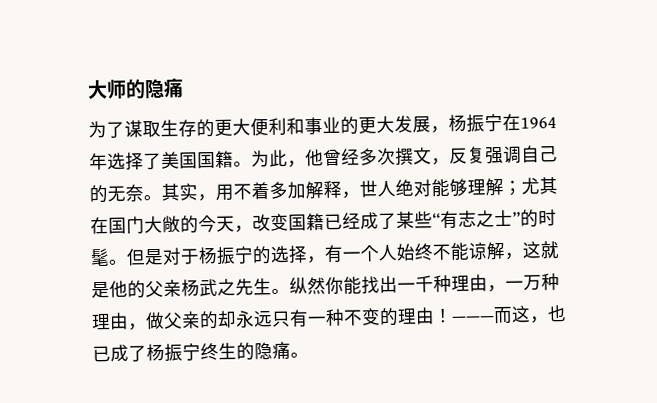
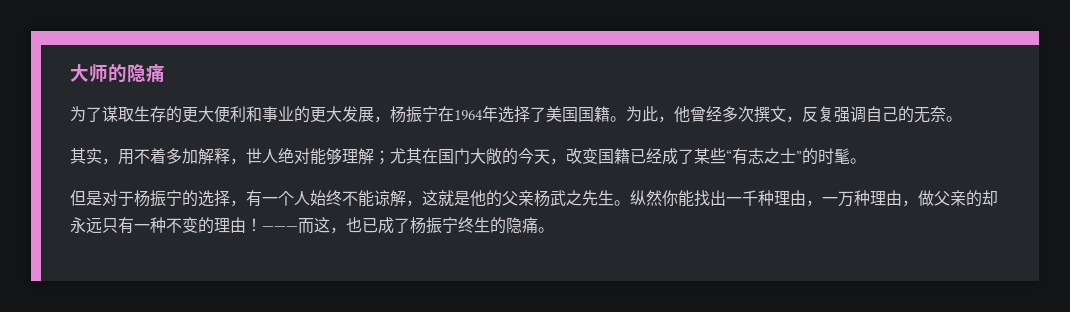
- 为此，他曾经多次撰文，反复强调自己的无奈。其实，用不着多加解释，世人绝对能够理解；尤其在国门大敞的今天，改变国籍已经成了某些“有志之士”的时髦。但是对于杨振宁的选择，有一个人始终不能谅解，这就是他的父亲杨武之先生。
+ 为此，他曾经多次撰文，反复强调自己的无奈。
+ 其实，用不着多加解释，世人绝对能够理解；尤其在国门大敞的今天，改变国籍已经成了某些“有志之士”的时髦。
+ 但是对于杨振宁的选择，有一个人始终不能谅解，这就是他的父亲杨武之先生。

